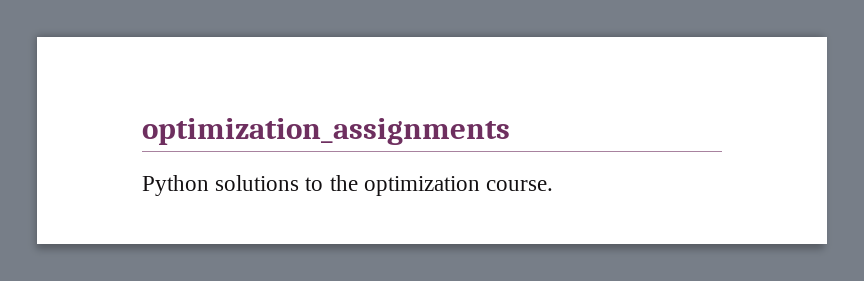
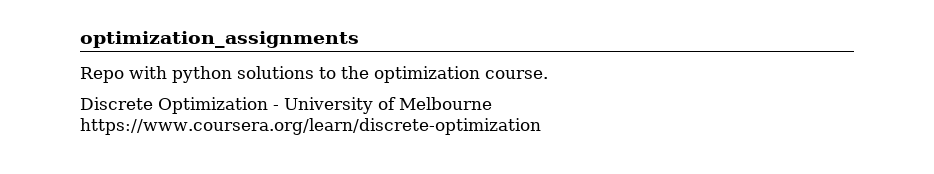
- Python solutions to the optimization course.
+ Repo with python solutions to the optimization course.
+ Discrete Optimization - University of Melbourne https://www.coursera.org/learn/discrete-optimization

